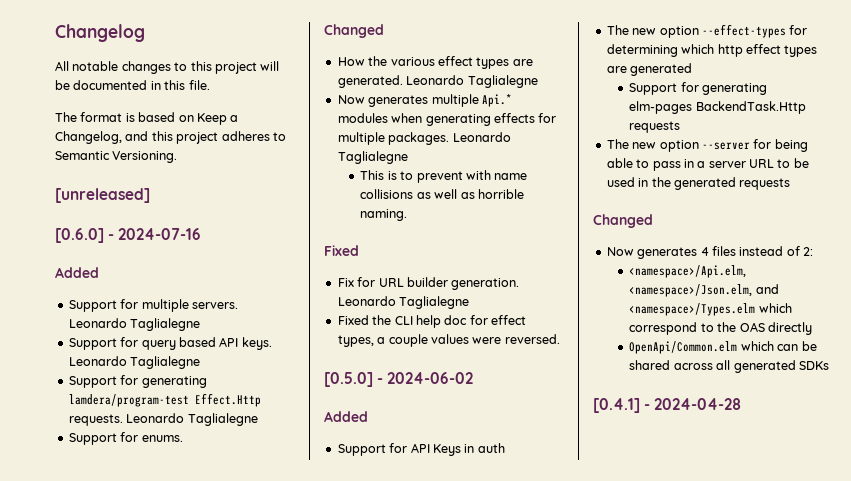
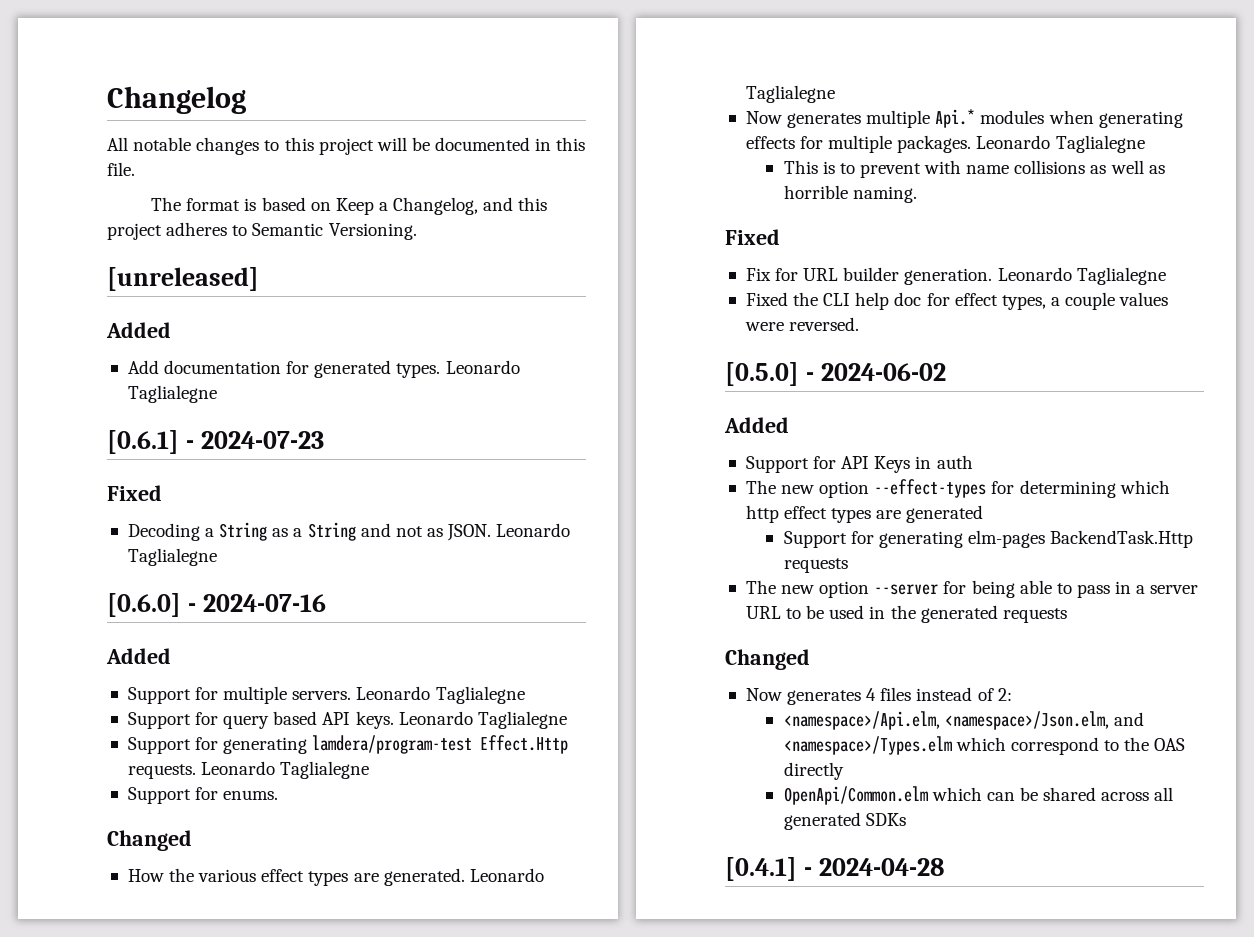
  [unreleased]
+ Added
+ Add documentation for generated types. Leonardo Taglialegne
+ [0.6.1] - 2024-07-23
+ Fixed
+ Decoding a String as a String and not as JSON. Leonardo Taglialegne

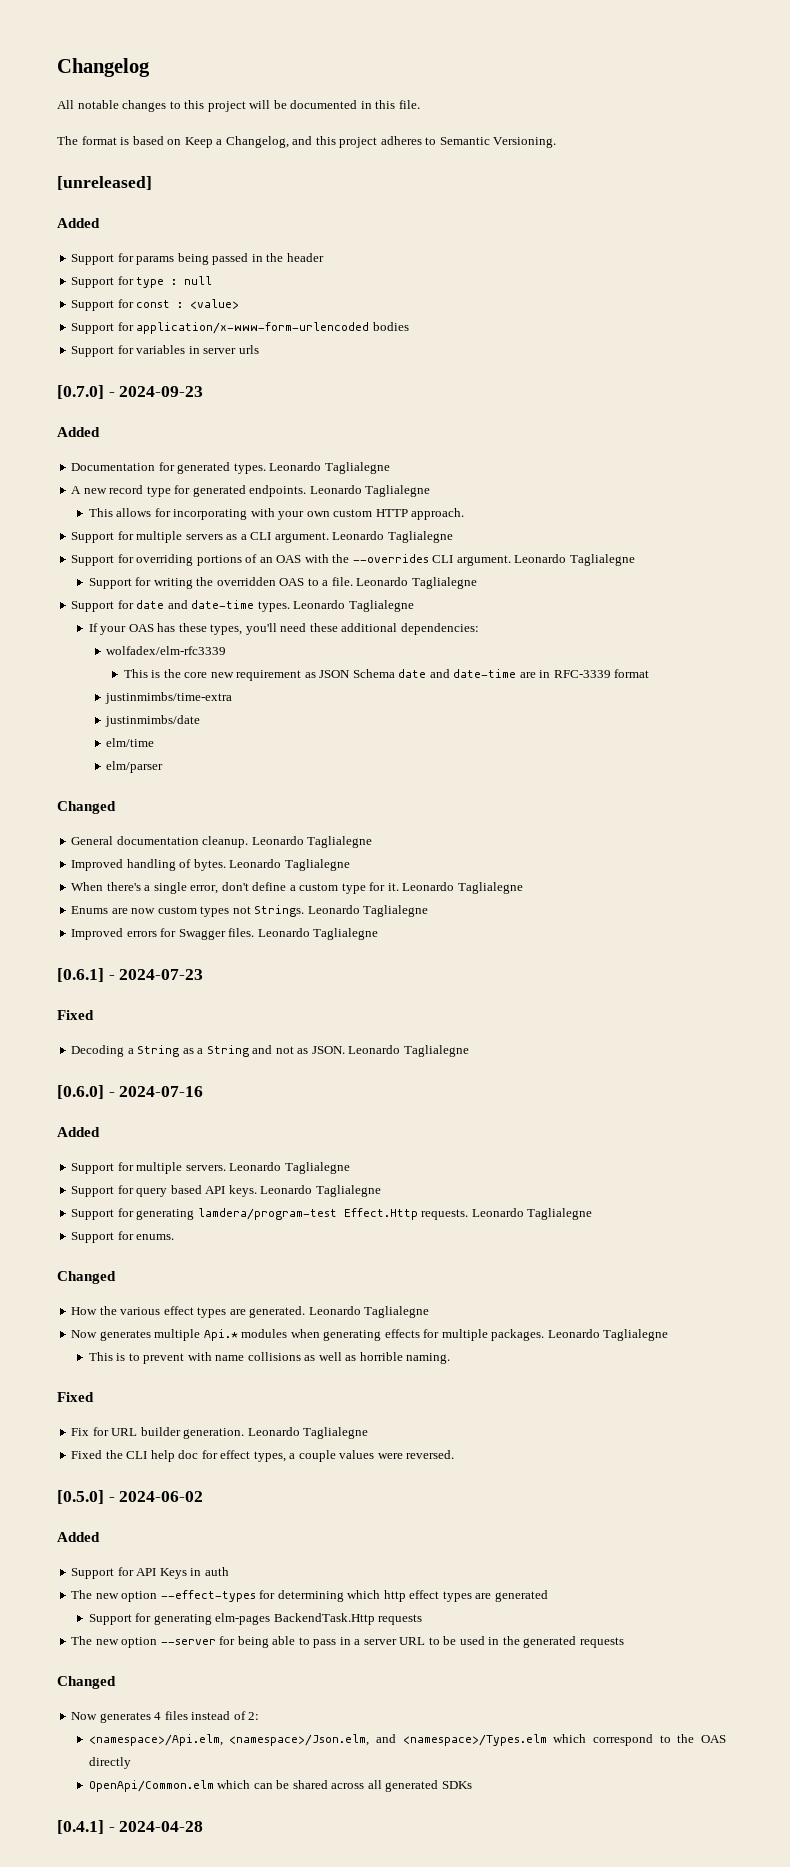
- Add documentation for generated types.
+ Support for params being passed in the header
+ Support for type : null
+ Support for const : <value>
+ Support for application/x-www-form-urlencoded bodies
+ Support for variables in server urls
+ [0.7.0] - 2024-09-23
+ Added
+ Documentation for generated types.
+ A new record type for generated endpoints. Leonardo Taglialegne
+ This allows for incorporating with your own custom HTTP approach.
+ Support for multiple servers as a CLI argument. Leonardo Taglialegne
+ Support for overriding portions of an OAS with the --overrides CLI argument. Leonardo Taglialegne
+ Support for writing the overridden OAS to a file. Leonardo Taglialegne
+ Support for date and date-time types. Leonardo Taglialegne
+ If your OAS has these types, you'll need these additional dependencies:
+ wolfadex/elm-rfc3339
+ This is the core new requirement as JSON Schema date and date-time are in RFC-3339 format
+ justinmimbs/time-extra
+ justinmimbs/date
+ elm/time
+ elm/parser
+ Changed
+ General documentation cleanup. Leonardo Taglialegne
+ Improved handling of bytes. Leonardo Taglialegne
+ When there's a single error, don't define a custom type for it. Leonardo Taglialegne
+ Enums are now custom types not Strings. Leonardo Taglialegne
+ Improved errors for Swagger files. Leonardo Taglialegne

